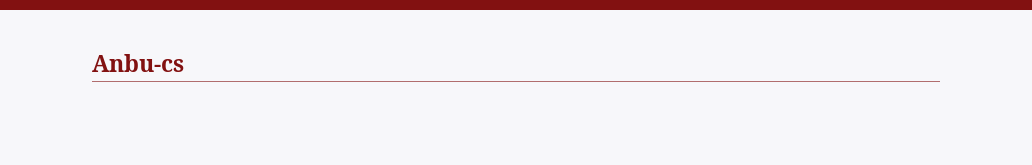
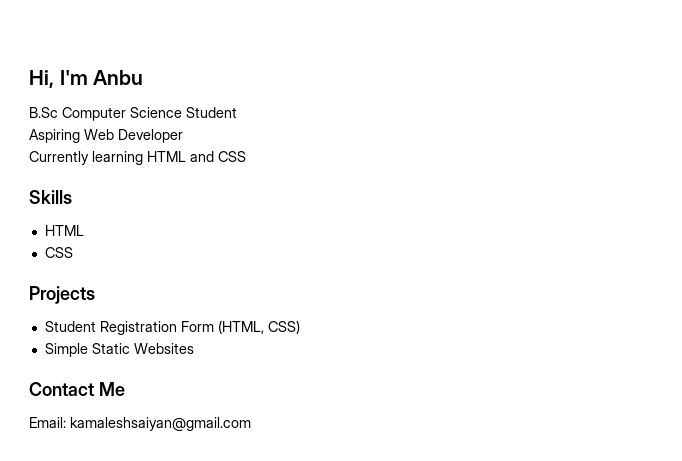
- Anbu-cs
+ Hi, I'm Anbu
+ B.Sc Computer Science Student
+ Aspiring Web Developer
+ Currently learning HTML and CSS
+ Skills
+ HTML
+ CSS
+ Projects
+ Student Registration Form (HTML, CSS)
+ Simple Static Websites
+ Contact Me
+ Email: kamaleshsaiyan@gmail.com

